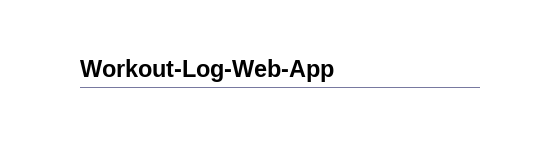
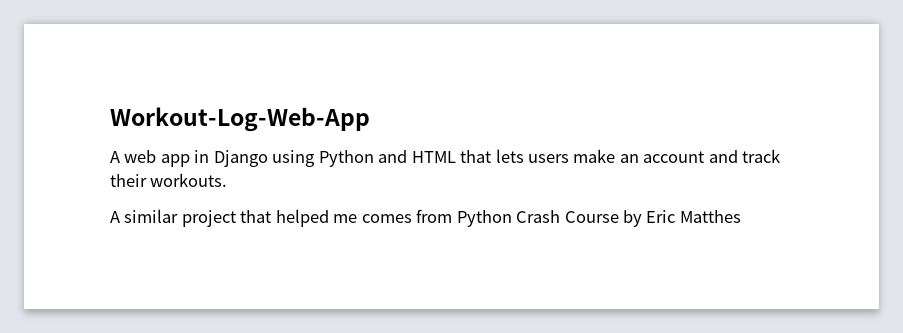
+ A web app in Django using Python and HTML that lets users make an account and track their workouts.
+ A similar project that helped me comes from Python Crash Course by Eric Matthes

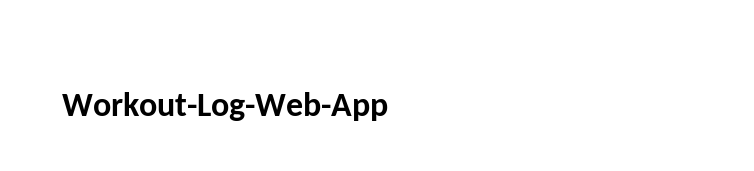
- A web app in Django using Python and HTML that lets users make an account and track their workouts.
- A similar project that helped me comes from Python Crash Course by Eric Matthes

